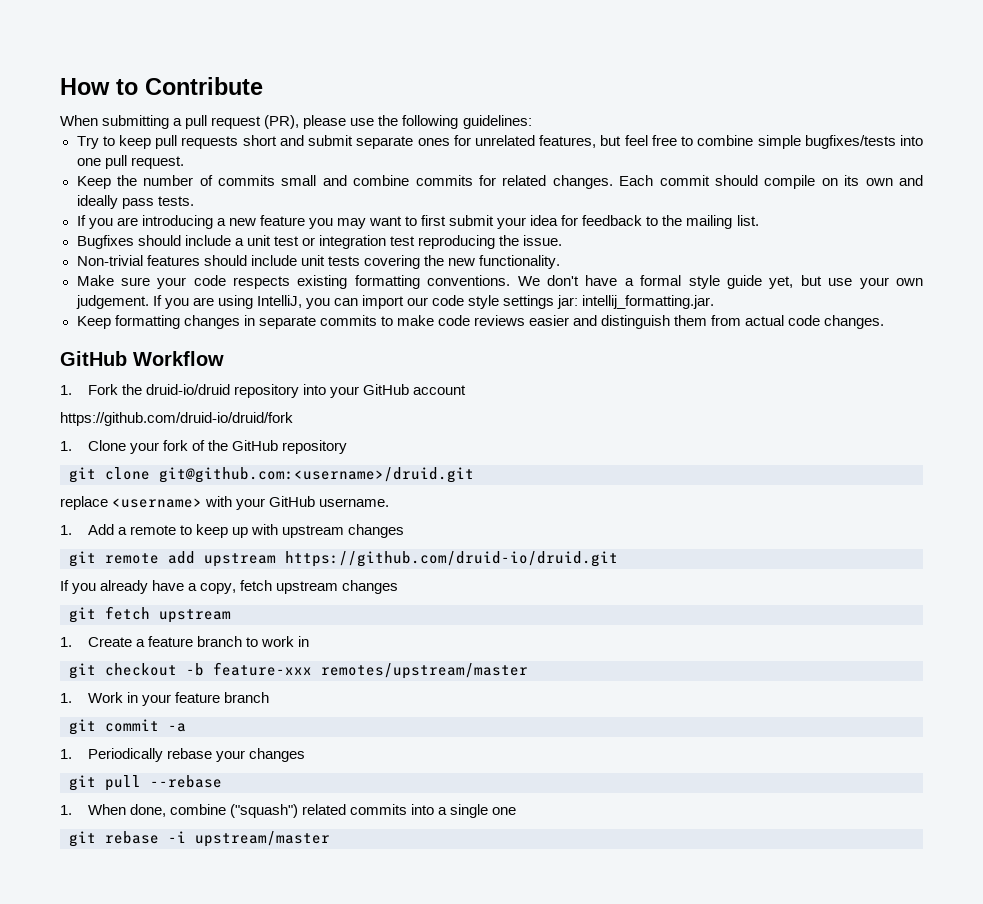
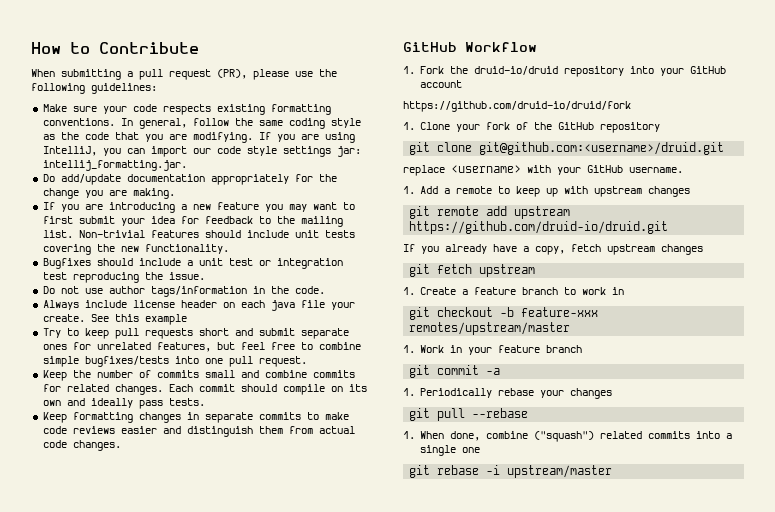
+ Make sure your code respects existing formatting conventions. In general, follow the same coding style as the code that you are modifying. If you are using IntelliJ, you can import our code style settings jar: intellij_formatting.jar.
+ Do add/update documentation appropriately for the change you are making.
+ If you are introducing a new feature you may want to first submit your idea for feedback to the mailing list. Non-trivial features should include unit tests covering the new functionality.
+ Bugfixes should include a unit test or integration test reproducing the issue.
+ Do not use author tags/information in the code.
+ Always include license header on each java file your create. See this example
- If you are introducing a new feature you may want to first submit your idea for feedback to the mailing list.
- Bugfixes should include a unit test or integration test reproducing the issue.
- Non-trivial features should include unit tests covering the new functionality.
- Make sure your code respects existing formatting conventions. We don't have a formal style guide yet, but use your own judgement. If you are using IntelliJ, you can import our code style settings jar: intellij_formatting.jar.

